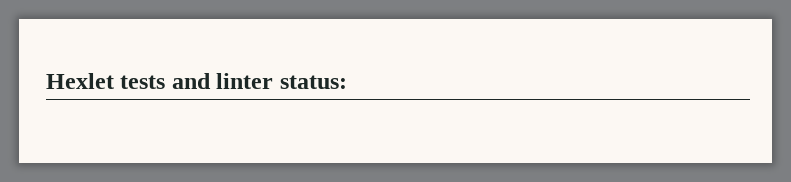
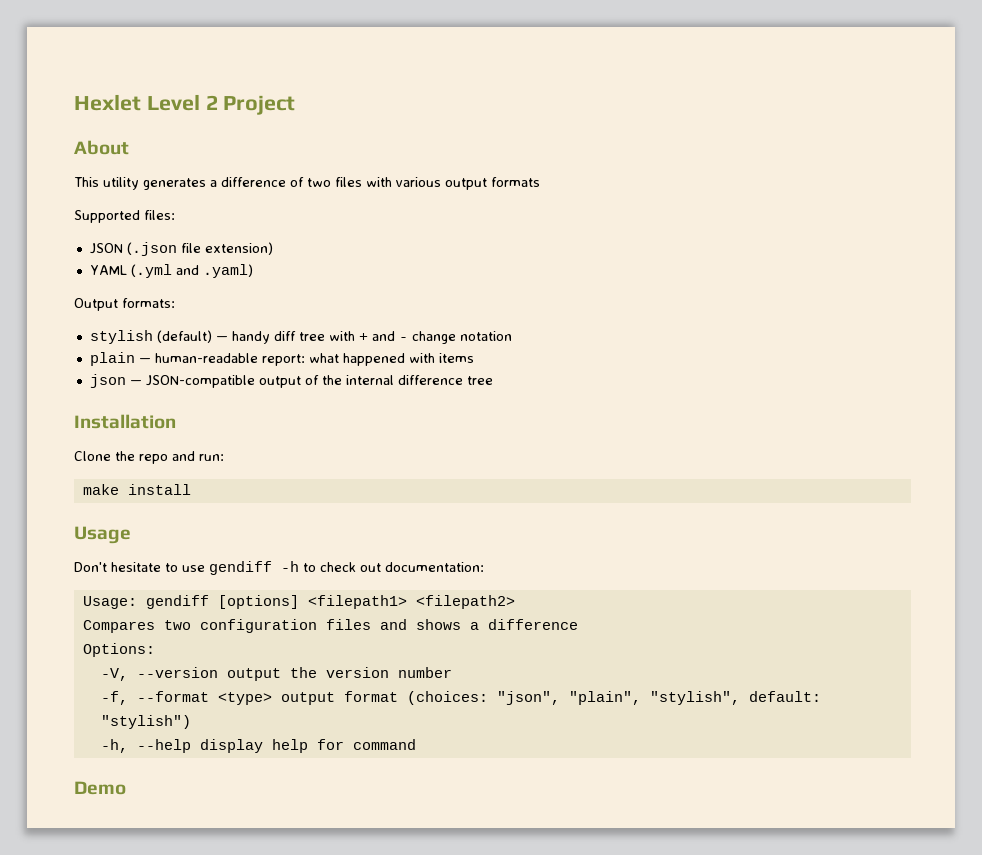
- Hexlet tests and linter status:
+ Hexlet Level 2 Project
+ About
+ This utility generates a difference of two files with various output formats
+ Supported files:
+ JSON (.json file extension)
+ YAML (.yml and .yaml)
+ Output formats:
+ stylish (default) — handy diff tree with + and - change notation
+ plain — human-readable report: what happened with items
+ json — JSON-compatible output of the internal difference tree
+ Installation
+ Clone the repo and run:
+ make install
+ Usage
+ Don't hesitate to use gendiff -h to check out documentation:
+ Usage: gendiff [options] <filepath1> <filepath2>
+ Compares two configuration files and shows a difference
+ Options:
+ -V, --version output the version number
+ -f, --format <type> output format (choices: "json", "plain", "stylish", default: "stylish")
+ -h, --help display help for command
+ Demo

